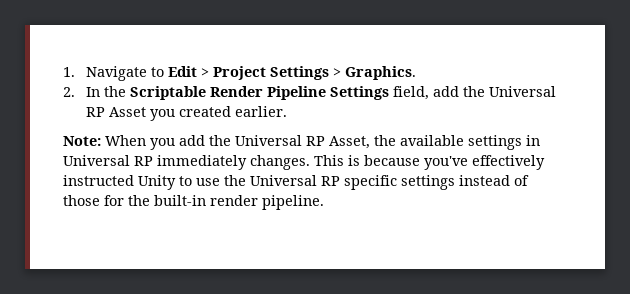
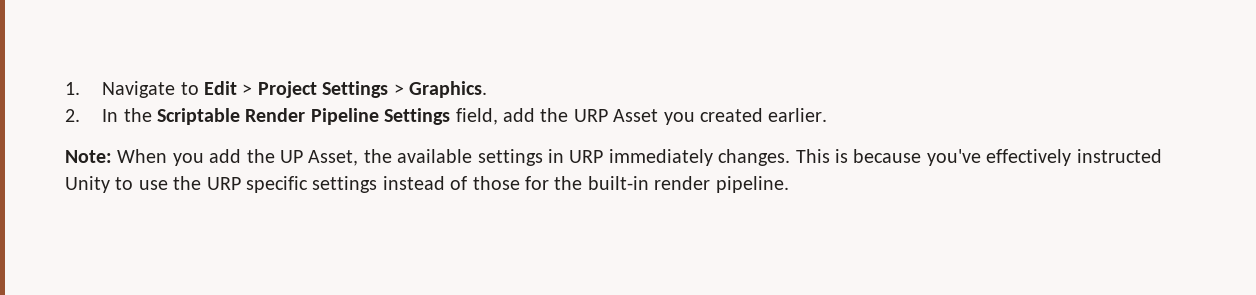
- 2. In the Scriptable Render Pipeline Settings field, add the Universal RP Asset you created earlier.
+ 2. In the Scriptable Render Pipeline Settings field, add the URP Asset you created earlier.
- Note: When you add the Universal RP Asset, the available settings in Universal RP immediately changes.
+ Note: When you add the UP Asset, the available settings in URP immediately changes.
- This is because you've effectively instructed Unity to use the Universal RP specific settings instead of those for the built-in render pipeline.
+ This is because you've effectively instructed Unity to use the URP specific settings instead of those for the built-in render pipeline.

